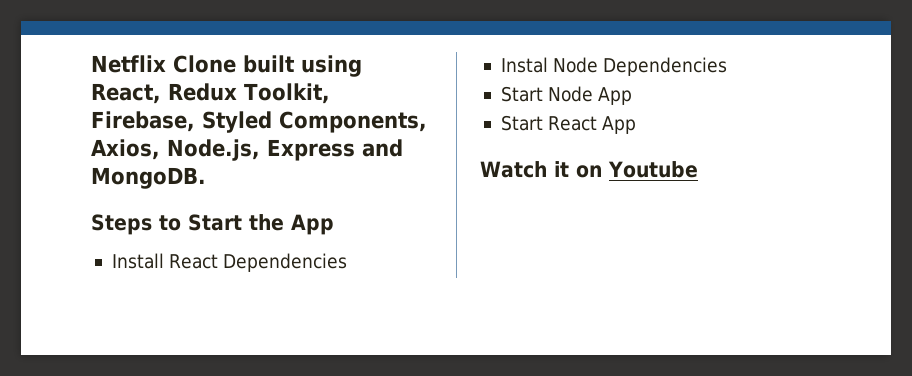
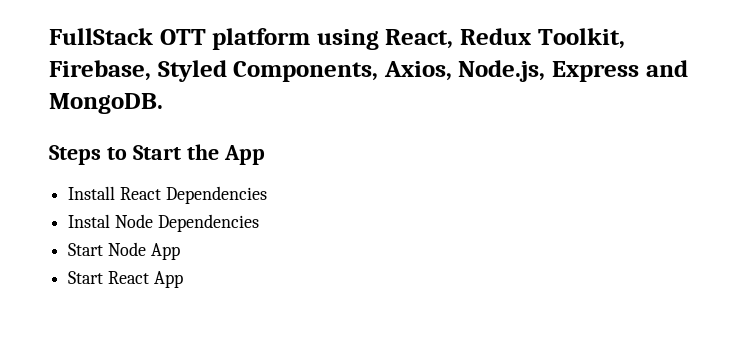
- Netflix Clone built using React, Redux Toolkit, Firebase, Styled Components, Axios, Node.js, Express and MongoDB.
+ FullStack OTT platform using React, Redux Toolkit, Firebase, Styled Components, Axios, Node.js, Express and MongoDB.
- Watch it on Youtube

